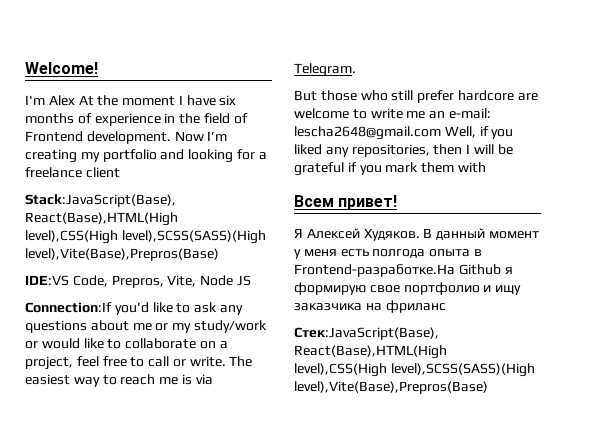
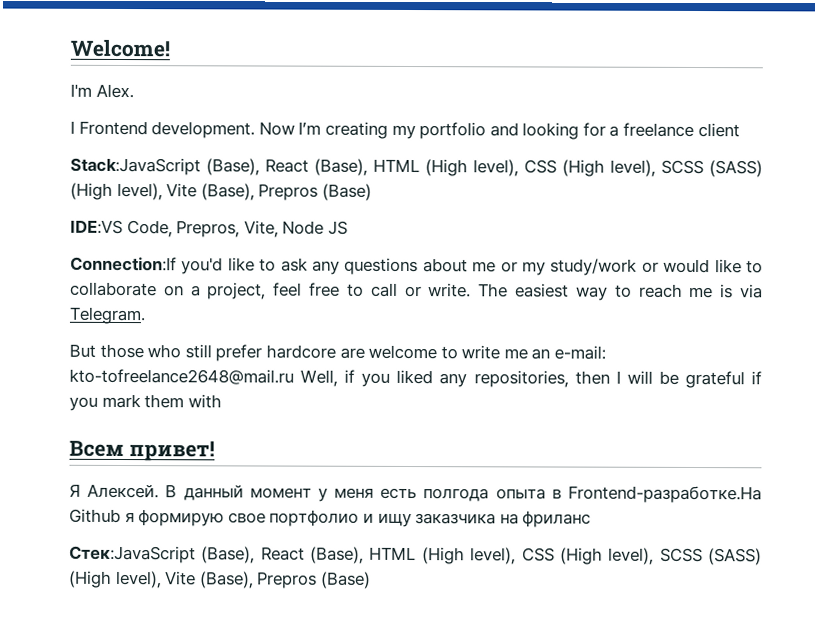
- I'm Alex At the moment I have six months of experience in the field of Frontend development.
+ I'm Alex.
+ I Frontend development.
- Stack:JavaScript(Base), React(Base),HTML(High level),CSS(High level),SCSS(SASS)(High level),Vite(Base),Prepros(Base)
+ Stack:JavaScript (Base), React (Base), HTML (High level), CSS (High level), SCSS (SASS) (High level), Vite (Base), Prepros (Base)
- But those who still prefer hardcore are welcome to write me an e-mail: lescha2648@gmail.com Well, if you liked any repositories, then I will be grateful if you mark them with
+ But those who still prefer hardcore are welcome to write me an e-mail: kto-tofreelance2648@mail.ru Well, if you liked any repositories, then I will be grateful if you mark them with
- Я Алексей Худяков.
+ Я Алексей.
- Стек:JavaScript(Base), React(Base),HTML(High level),CSS(High level),SCSS(SASS)(High level),Vite(Base),Prepros(Base)
+ Стек:JavaScript (Base), React (Base), HTML (High level), CSS (High level), SCSS (SASS) (High level), Vite (Base), Prepros (Base)

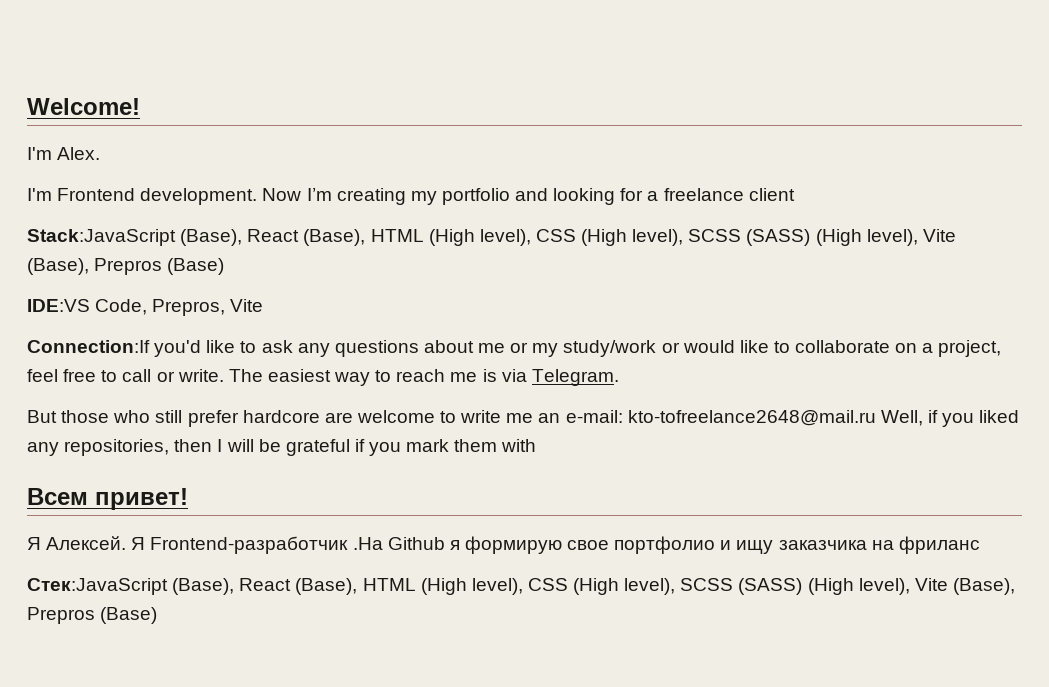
- I Frontend development.
+ I'm Frontend development.
- IDE:VS Code, Prepros, Vite, Node JS
+ IDE:VS Code, Prepros, Vite
- В данный момент у меня есть полгода опыта в Frontend-разработке.На Github я формирую свое портфолио и ищу заказчика на фриланс
+ Я Frontend-разработчик .На Github я формирую свое портфолио и ищу заказчика на фриланс

